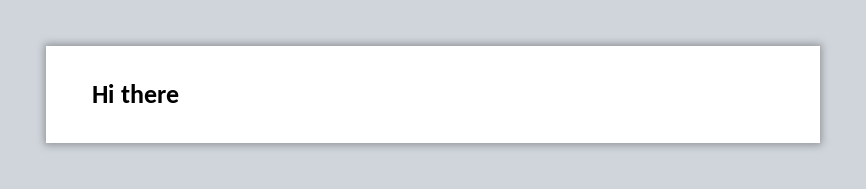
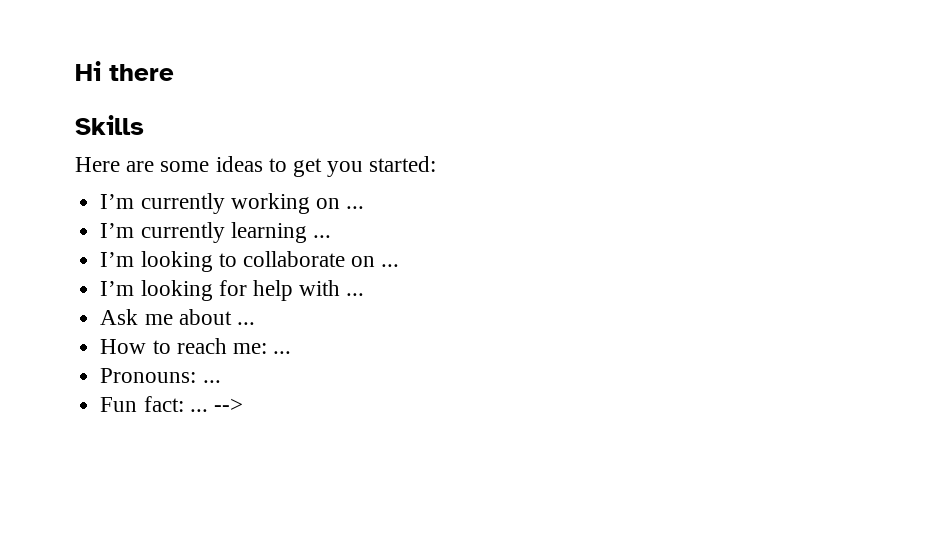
+ Skills
+ Here are some ideas to get you started:
+ I’m currently working on ...
+ I’m currently learning ...
+ I’m looking to collaborate on ...
+ I’m looking for help with ...
+ Ask me about ...
+ How to reach me: ...
+ Pronouns: ...
+ Fun fact: ... -->

